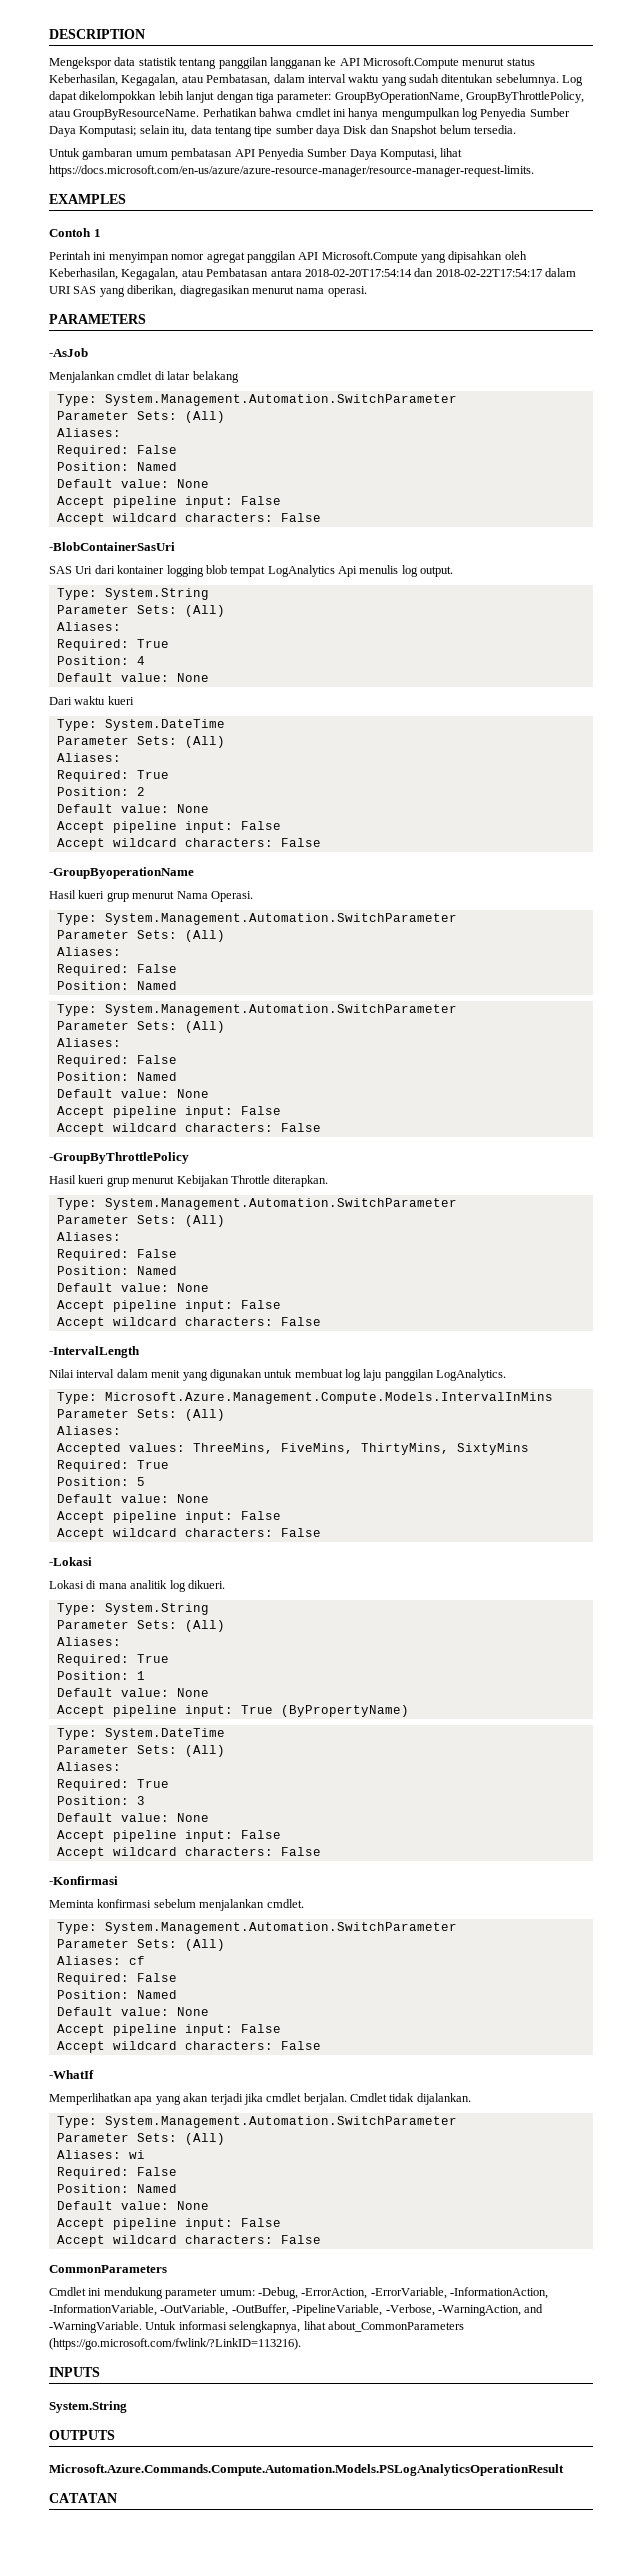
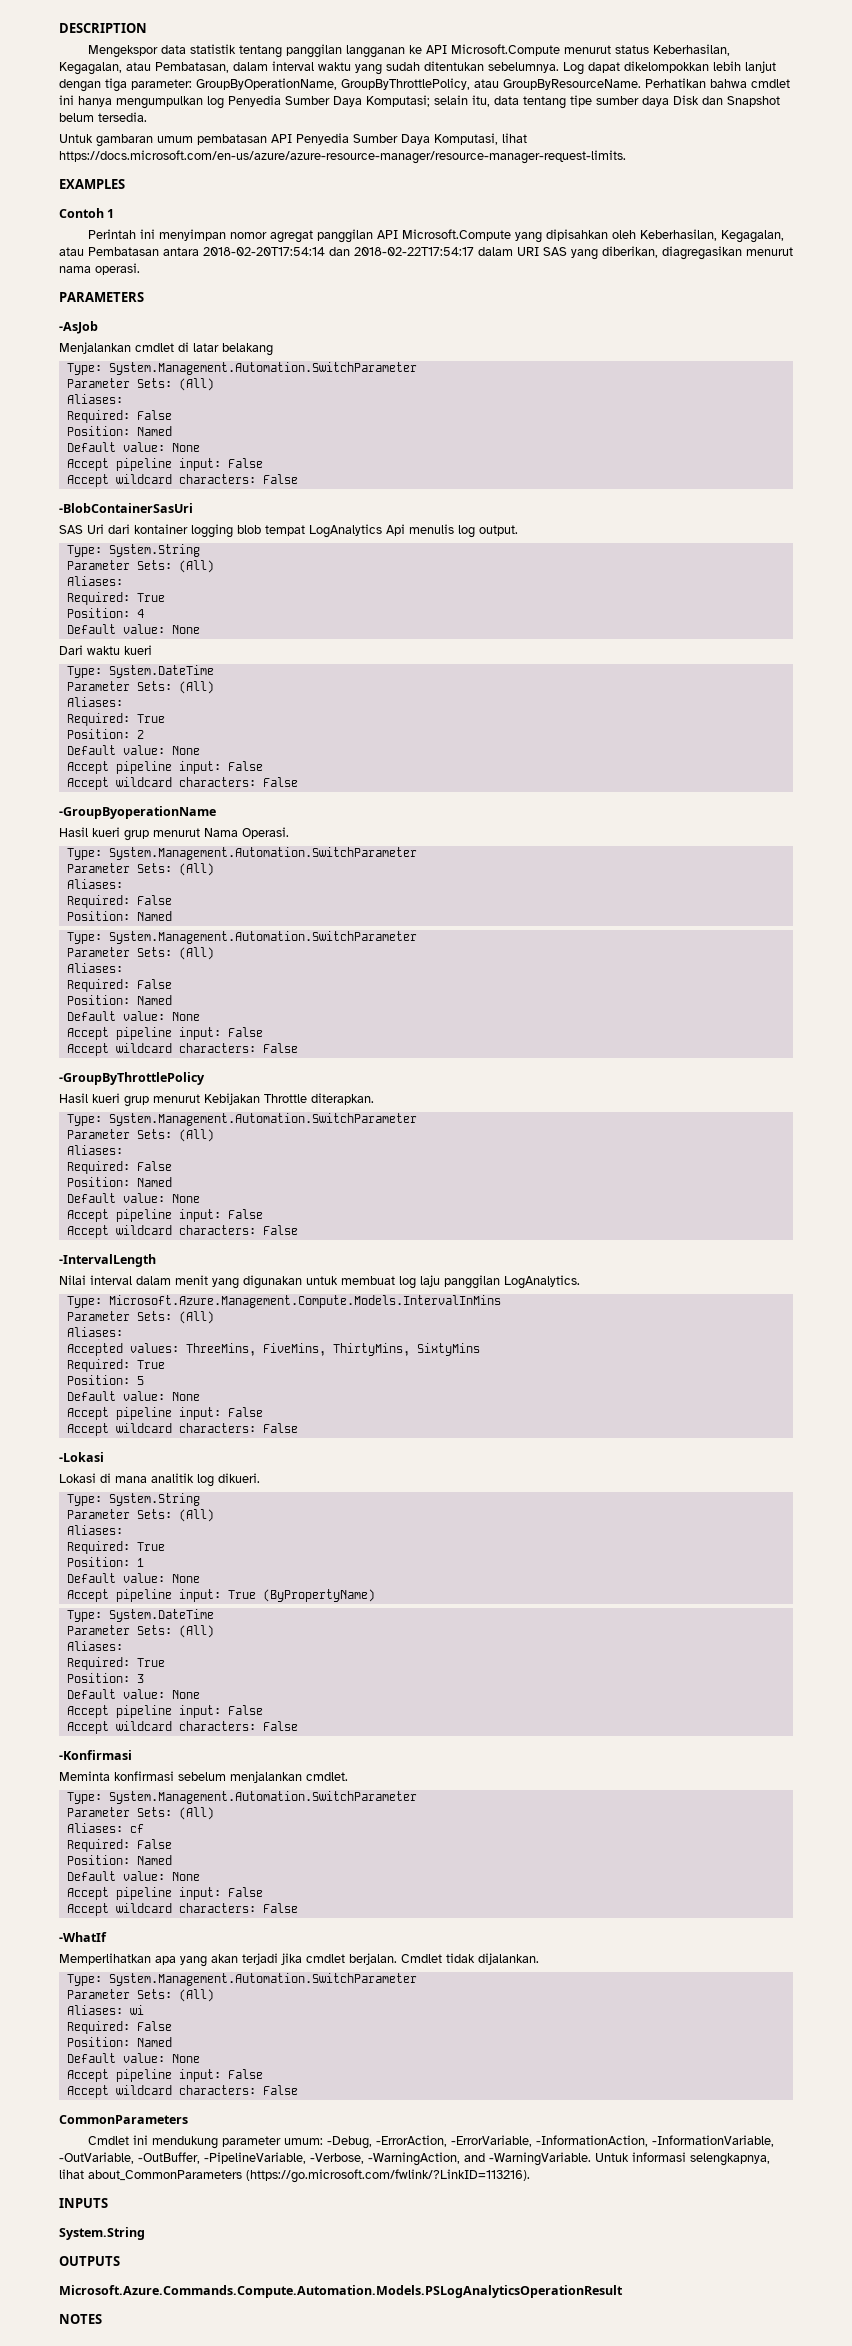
- CATATAN
+ NOTES

